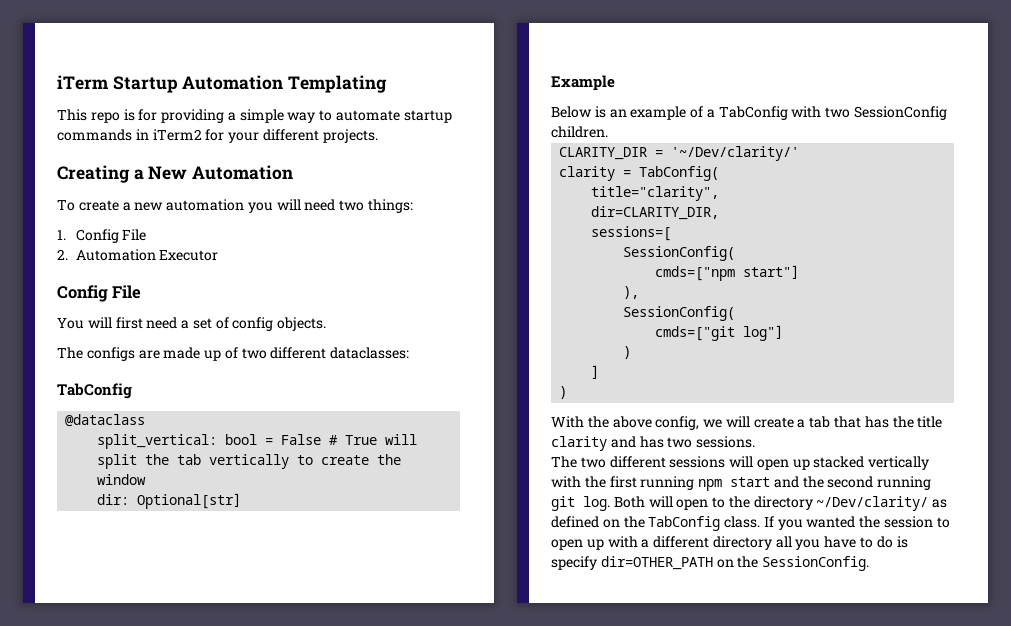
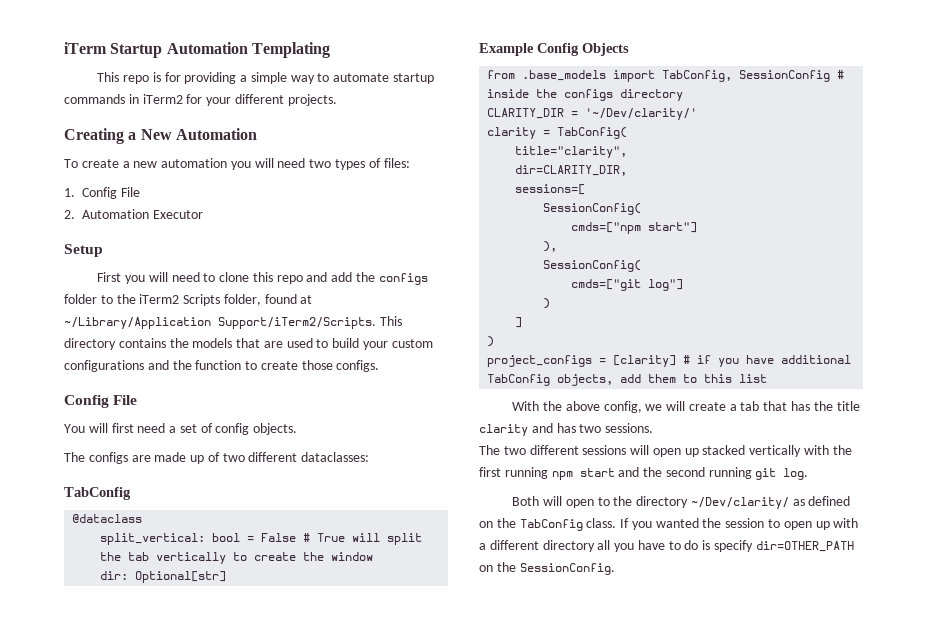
- To create a new automation you will need two things:
+ To create a new automation you will need two types of files:
+ Setup
+ First you will need to clone this repo and add the configs folder to the iTerm2 Scripts folder, found at ~/Library/Application Support/iTerm2/Scripts. This directory contains the models that are used to build your custom configurations and the function to create those configs.
- Example
- Below is an example of a TabConfig with two SessionConfig children.
+ Example Config Objects
+ from .base_models import TabConfig, SessionConfig # inside the configs directory
+ project_configs = [clarity] # if you have additional TabConfig objects, add them to this list
- The two different sessions will open up stacked vertically with the first running npm start and the second running git log. Both will open to the directory ~/Dev/clarity/ as defined on the TabConfig class.
+ The two different sessions will open up stacked vertically with the first running npm start and the second running git log.
+ Both will open to the directory ~/Dev/clarity/ as defined on the TabConfig class.

